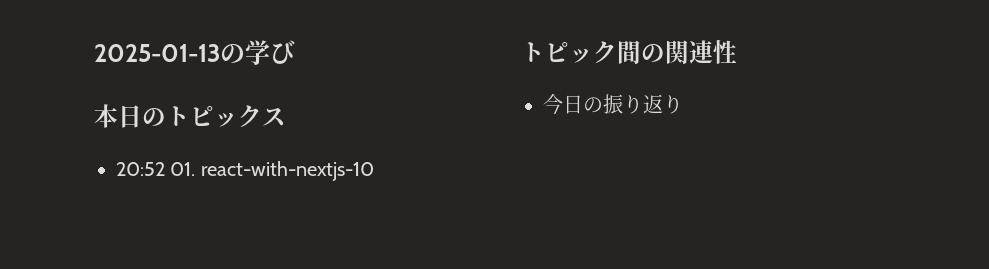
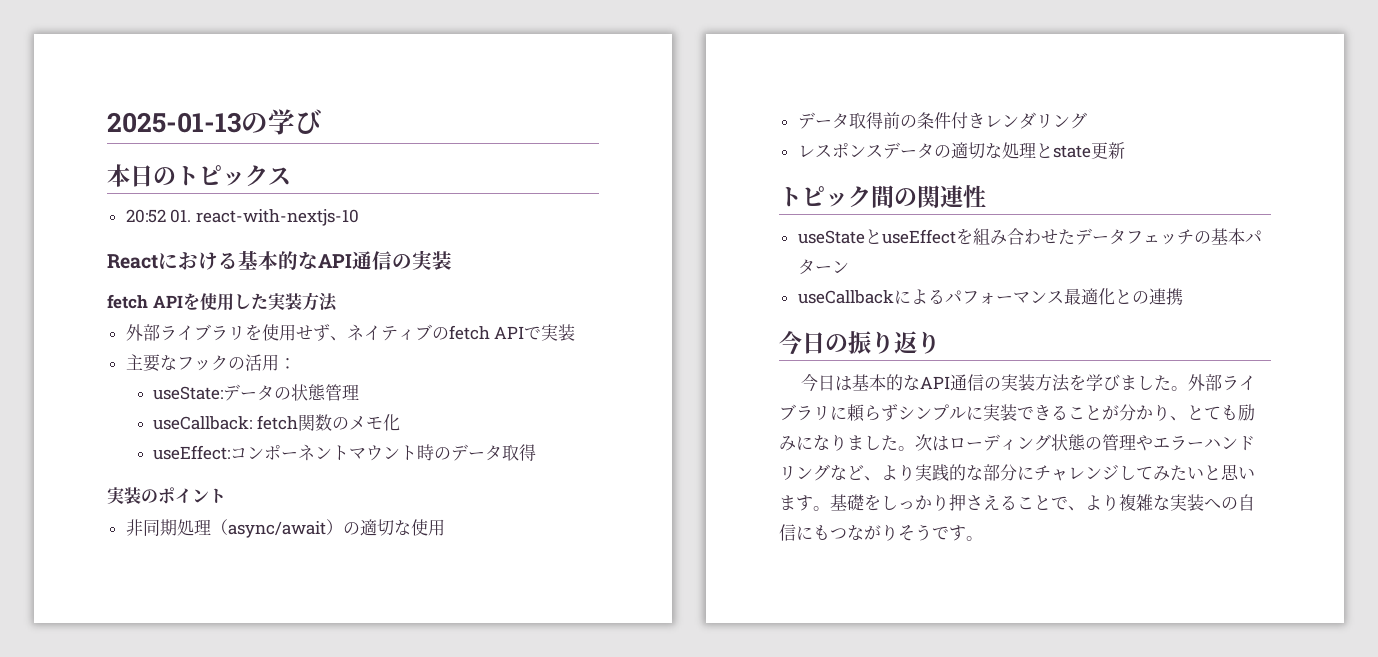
+ Reactにおける基本的なAPI通信の実装
+ fetch APIを使用した実装方法
+ 外部ライブラリを使用せず、ネイティブのfetch APIで実装
+ 主要なフックの活用：
+ useState:データの状態管理
+ useCallback: fetch関数のメモ化
+ useEffect:コンポーネントマウント時のデータ取得
+ 実装のポイント
+ 非同期処理（async/await）の適切な使用
+ データ取得前の条件付きレンダリング
+ レスポンスデータの適切な処理とstate更新
+ useStateとuseEffectを組み合わせたデータフェッチの基本パターン
+ useCallbackによるパフォーマンス最適化との連携
  今日の振り返り
+ 今日は基本的なAPI通信の実装方法を学びました。外部ライブラリに頼らずシンプルに実装できることが分かり、とても励みになりました。次はローディング状態の管理やエラーハンドリングなど、より実践的な部分にチャレンジしてみたいと思います。基礎をしっかり押さえることで、より複雑な実装への自信にもつながりそうです。

